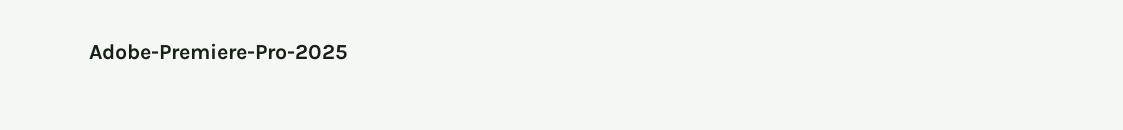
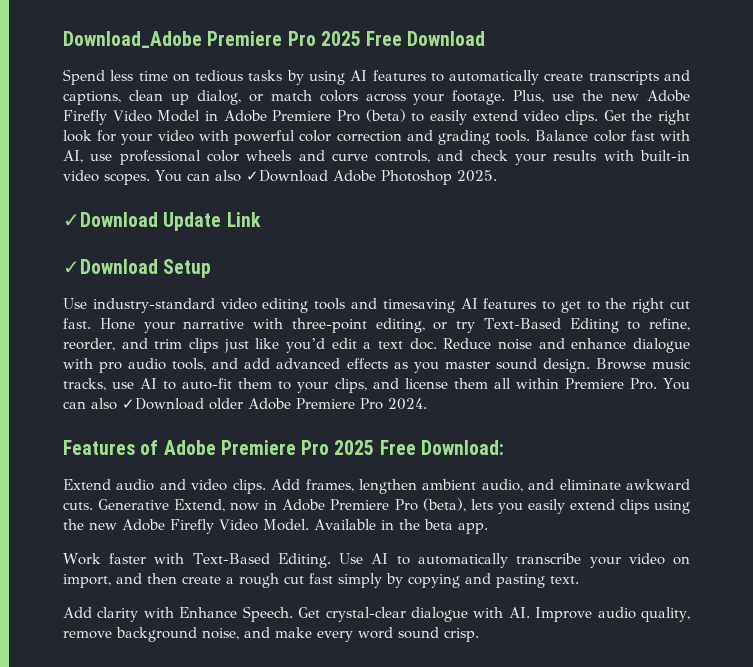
- Adobe-Premiere-Pro-2025
+ Download_Adobe Premiere Pro 2025 Free Download
+ Spend less time on tedious tasks by using AI features to automatically create transcripts and captions, clean up dialog, or match colors across your footage. Plus, use the new Adobe Firefly Video Model in Adobe Premiere Pro (beta) to easily extend video clips. Get the right look for your video with powerful color correction and grading tools. Balance color fast with AI, use professional color wheels and curve controls, and check your results with built-in video scopes. You can also ✓Download Adobe Photoshop 2025.
+ ✓Download Update Link
+ ✓Download Setup
+ Use industry-standard video editing tools and timesaving AI features to get to the right cut fast. Hone your narrative with three-point editing, or try Text-Based Editing to refine, reorder, and trim clips just like you’d edit a text doc. Reduce noise and enhance dialogue with pro audio tools, and add advanced effects as you master sound design. Browse music tracks, use AI to auto-fit them to your clips, and license them all within Premiere Pro. You can also ✓Download older Adobe Premiere Pro 2024.
+ Features of Adobe Premiere Pro 2025 Free Download:
+ Extend audio and video clips. Add frames, lengthen ambient audio, and eliminate awkward cuts. Generative Extend, now in Adobe Premiere Pro (beta), lets you easily extend clips using the new Adobe Firefly Video Model. Available in the beta app.
+ Work faster with Text-Based Editing. Use AI to automatically transcribe your video on import, and then create a rough cut fast simply by copying and pasting text.
+ Add clarity with Enhance Speech. Get crystal-clear dialogue with AI. Improve audio quality, remove background noise, and make every word sound crisp.

